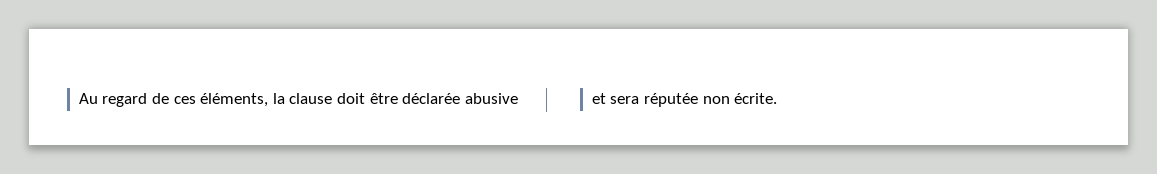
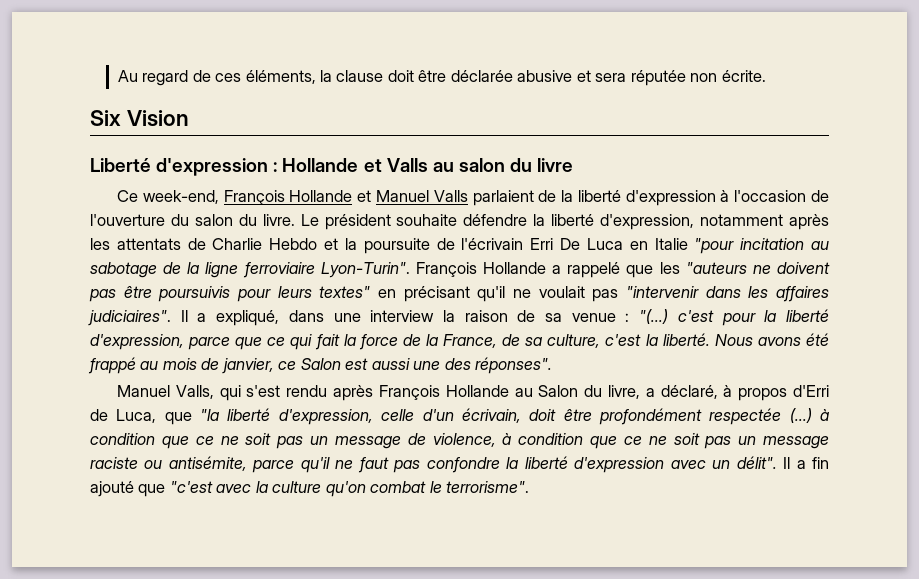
+ Six Vision
+ Liberté d'expression : Hollande et Valls au salon du livre
+ Ce week-end, François Hollande et Manuel Valls parlaient de la liberté d'expression à l'occasion de l'ouverture du salon du livre. Le président souhaite défendre la liberté d'expression, notamment après les attentats de Charlie Hebdo et la poursuite de l'écrivain Erri De Luca en Italie "pour incitation au sabotage de la ligne ferroviaire Lyon-Turin". François Hollande a rappelé que les "auteurs ne doivent pas être poursuivis pour leurs textes" en précisant qu'il ne voulait pas "intervenir dans les affaires judiciaires". Il a expliqué, dans une interview la raison de sa venue : "(...) c'est pour la liberté d'expression, parce que ce qui fait la force de la France, de sa culture, c'est la liberté. Nous avons été frappé au mois de janvier, ce Salon est aussi une des réponses".
+ Manuel Valls, qui s'est rendu après François Hollande au Salon du livre, a déclaré, à propos d'Erri de Luca, que "la liberté d'expression, celle d'un écrivain, doit être profondément respectée (...) à condition que ce ne soit pas un message de violence, à condition que ce ne soit pas un message raciste ou antisémite, parce qu'il ne faut pas confondre la liberté d'expression avec un délit". Il a fin ajouté que "c'est avec la culture qu'on combat le terrorisme".

